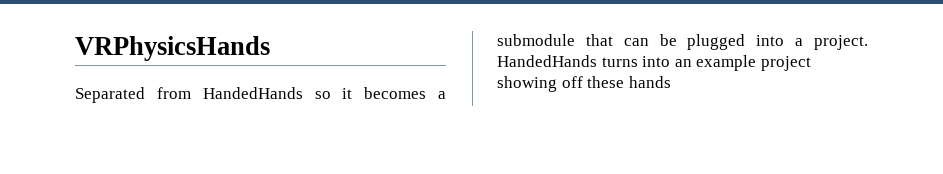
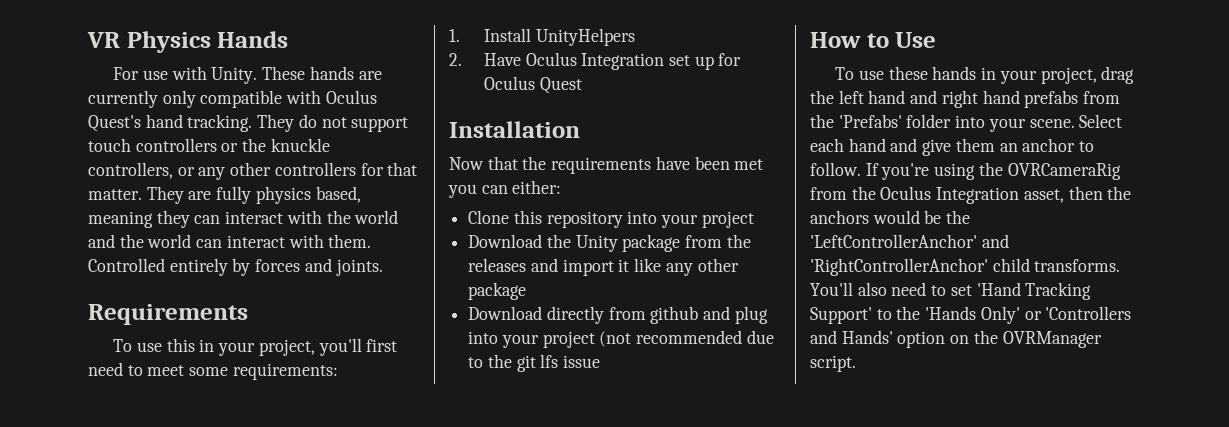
- VRPhysicsHands
- Separated from HandedHands so it becomes a submodule that can be plugged into a project. HandedHands turns into an example project showing off these hands
+ VR Physics Hands
+ For use with Unity. These hands are currently only compatible with Oculus Quest's hand tracking. They do not support touch controllers or the knuckle controllers, or any other controllers for that matter. They are fully physics based, meaning they can interact with the world and the world can interact with them. Controlled entirely by forces and joints.
+ Requirements
+ To use this in your project, you'll first need to meet some requirements:
+ 1. Install UnityHelpers
+ 2. Have Oculus Integration set up for Oculus Quest
+ Installation
+ Now that the requirements have been met you can either:
+ Clone this repository into your project
+ Download the Unity package from the releases and import it like any other package
+ Download directly from github and plug into your project (not recommended due to the git lfs issue
+ How to Use
+ To use these hands in your project, drag the left hand and right hand prefabs from the 'Prefabs' folder into your scene. Select each hand and give them an anchor to follow. If you're using the OVRCameraRig from the Oculus Integration asset, then the anchors would be the 'LeftControllerAnchor' and 'RightControllerAnchor' child transforms. You'll also need to set 'Hand Tracking Support' to the 'Hands Only' or 'Controllers and Hands' option on the OVRManager script.

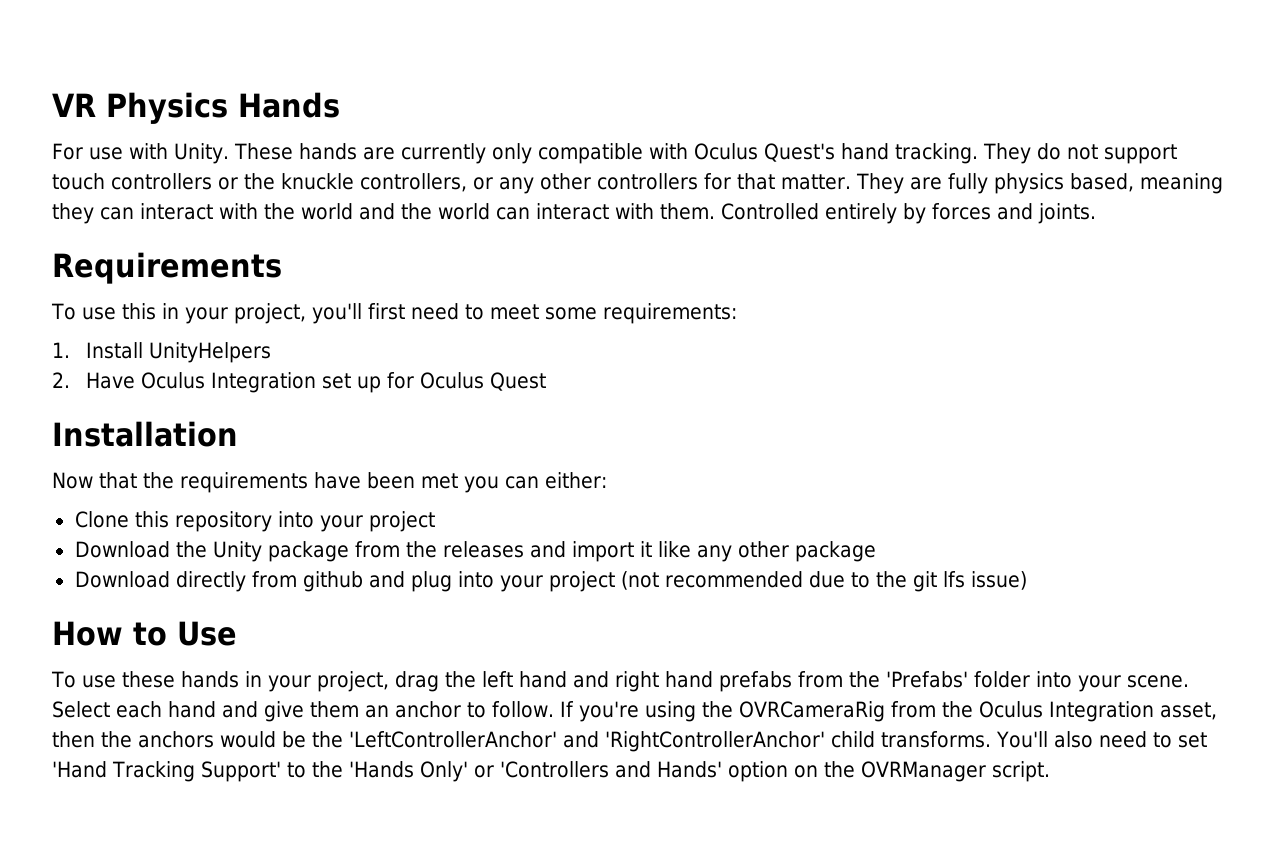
- Download directly from github and plug into your project (not recommended due to the git lfs issue
+ Download directly from github and plug into your project (not recommended due to the git lfs issue)

